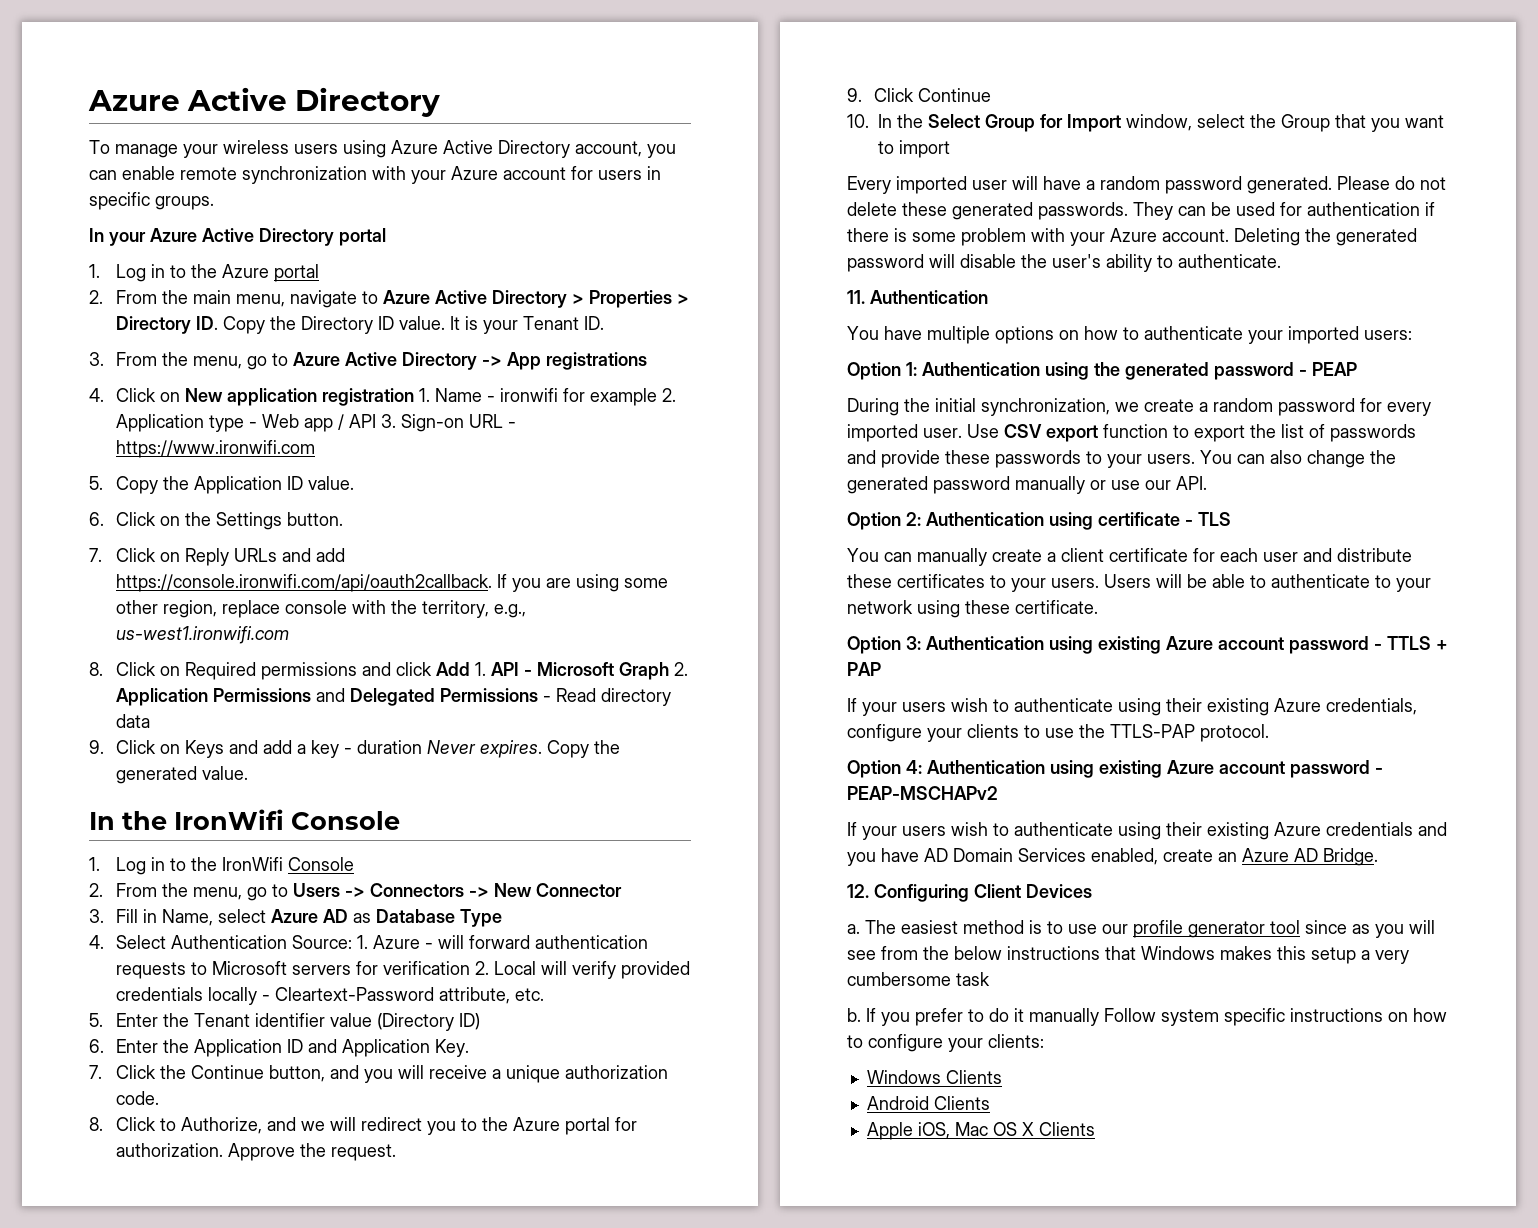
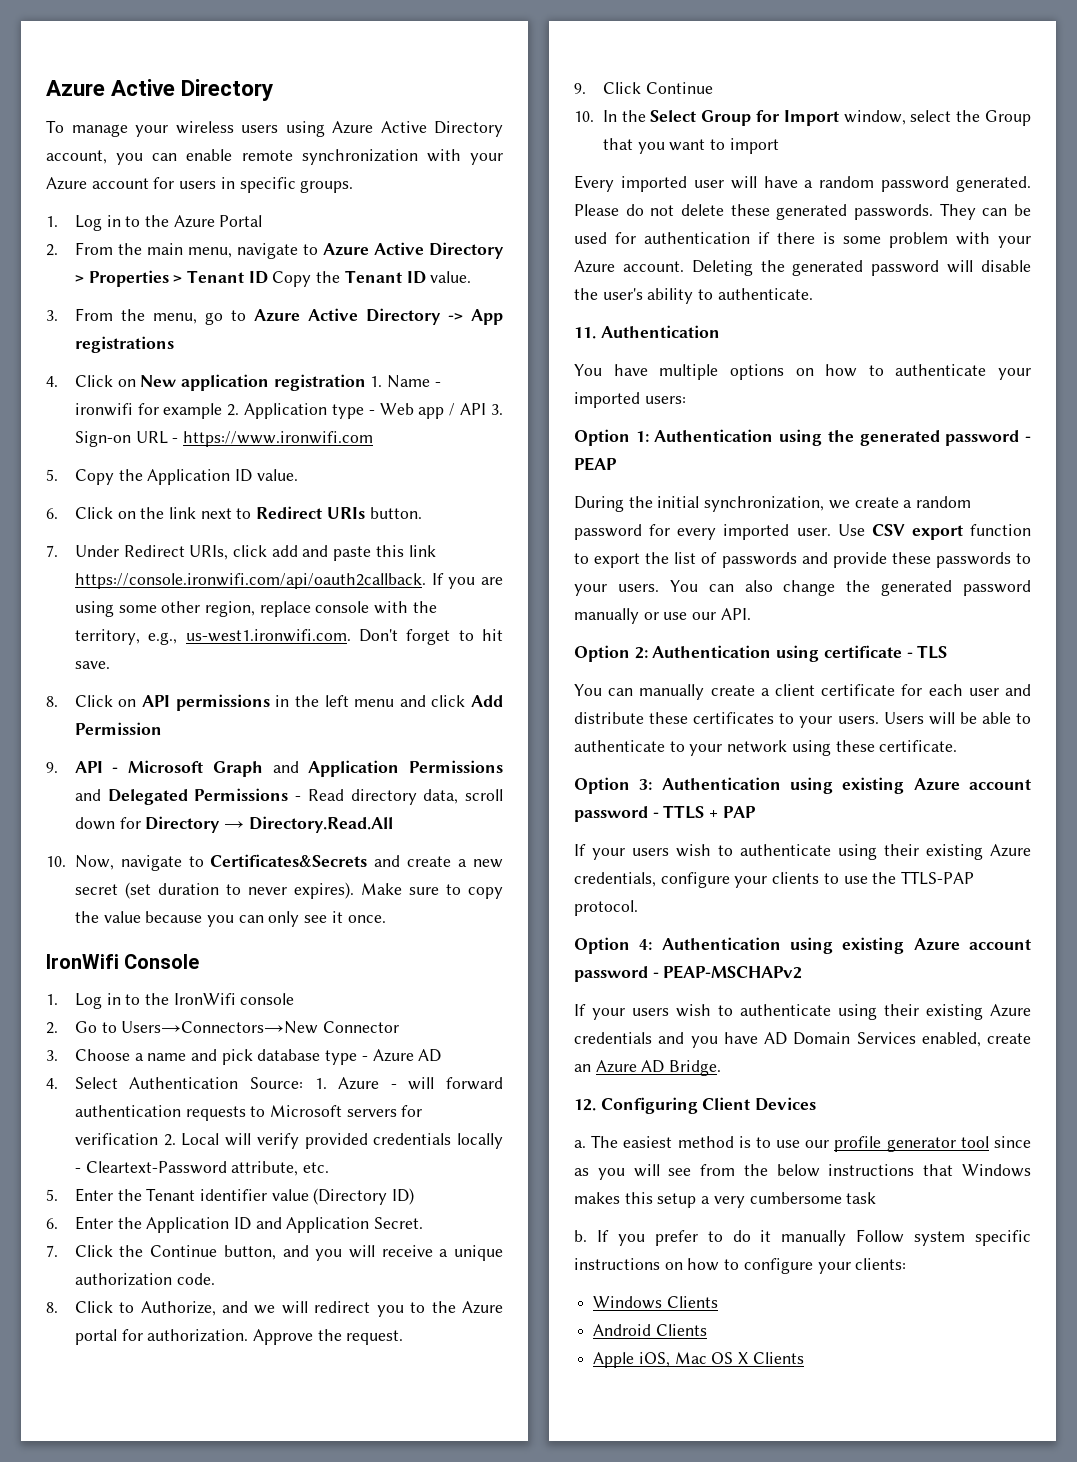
- In your Azure Active Directory portal
- 1. Log in to the Azure portal
+ 1. Log in to the Azure Portal
- 2. From the main menu, navigate to Azure Active Directory > Properties > Directory ID. Copy the Directory ID value. It is your Tenant ID.
+ 2. From the main menu, navigate to Azure Active Directory > Properties > Tenant ID Copy the Tenant ID value.
- 6. Click on the Settings button.
- 7. Click on Reply URLs and add https://console.ironwifi.com/api/oauth2callback. If you are using some other region, replace console with the territory, e.g., us-west1.ironwifi.com
- 8. Click on Required permissions and click Add 1. API - Microsoft Graph 2. Application Permissions and Delegated Permissions - Read directory data
- 9. Click on Keys and add a key - duration Never expires. Copy the generated value.
- In the IronWifi Console
+ 6. Click on the link next to Redirect URIs button.
+ 7. Under Redirect URIs, click add and paste this link https://console.ironwifi.com/api/oauth2callback. If you are using some other region, replace console with the territory, e.g., us-west1.ironwifi.com. Don't forget to hit save.
+ 8. Click on API permissions in the left menu and click Add Permission
+ 9. API - Microsoft Graph and Application Permissions and Delegated Permissions - Read directory data, scroll down for Directory → Directory.Read.All
+ 10. Now, navigate to Certificates&Secrets and create a new secret (set duration to never expires). Make sure to copy the value because you can only see it once.
+ IronWifi Console
- 1. Log in to the IronWifi Console
- 2. From the menu, go to Users -> Connectors -> New Connector
- 3. Fill in Name, select Azure AD as Database Type
+ 1. Log in to the IronWifi console
+ 2. Go to Users→Connectors→New Connector
+ 3. Choose a name and pick database type - Azure AD
- 6. Enter the Application ID and Application Key.
+ 6. Enter the Application ID and Application Secret.

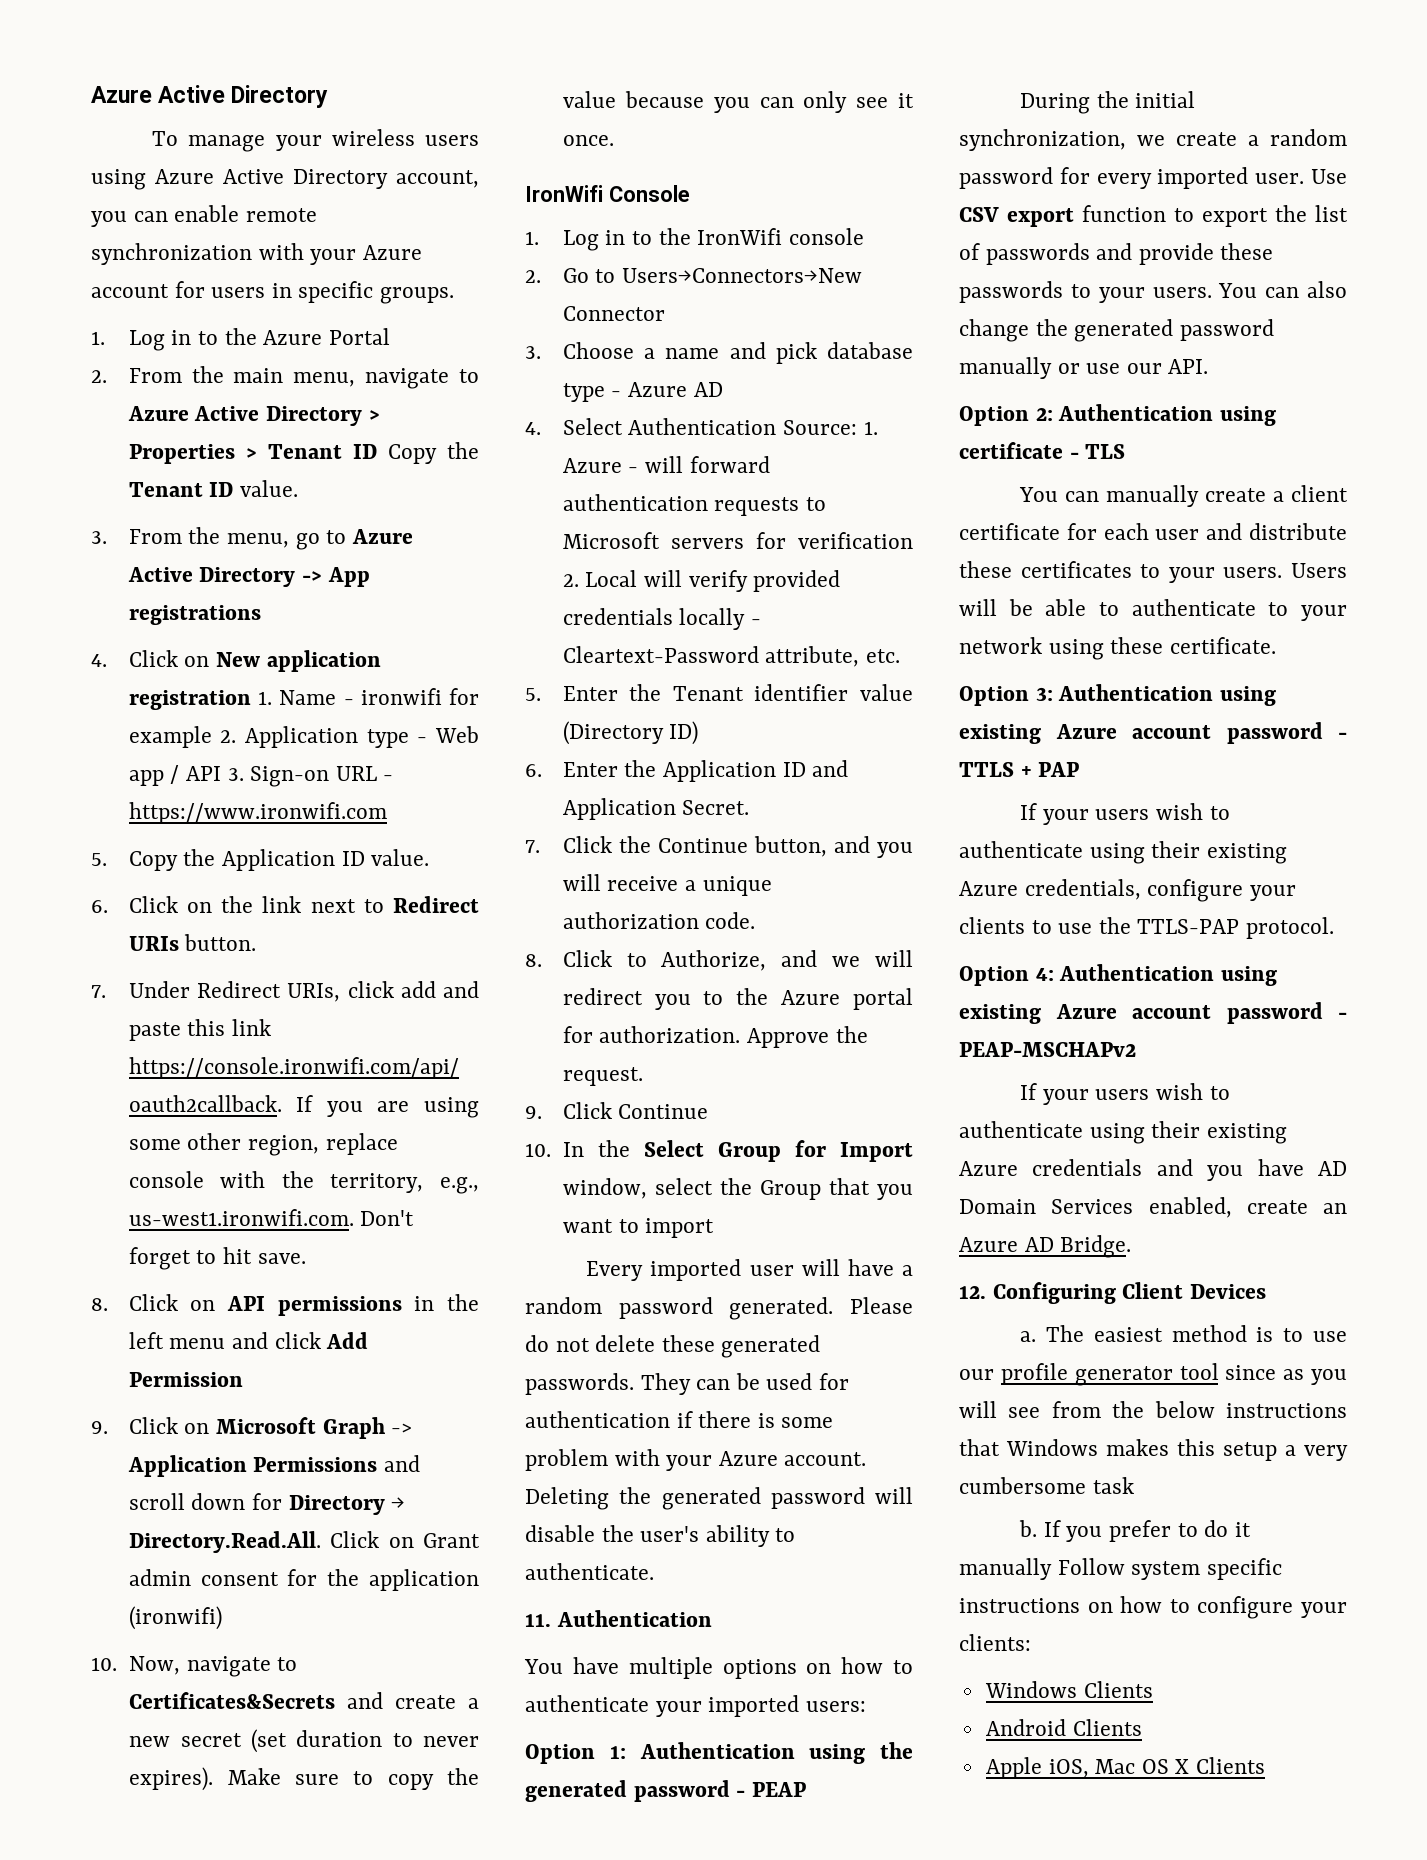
- 9. API - Microsoft Graph and Application Permissions and Delegated Permissions - Read directory data, scroll down for Directory → Directory.Read.All
+ 9. Click on Microsoft Graph -> Application Permissions and scroll down for Directory → Directory.Read.All. Click on Grant admin consent for the application (ironwifi)

